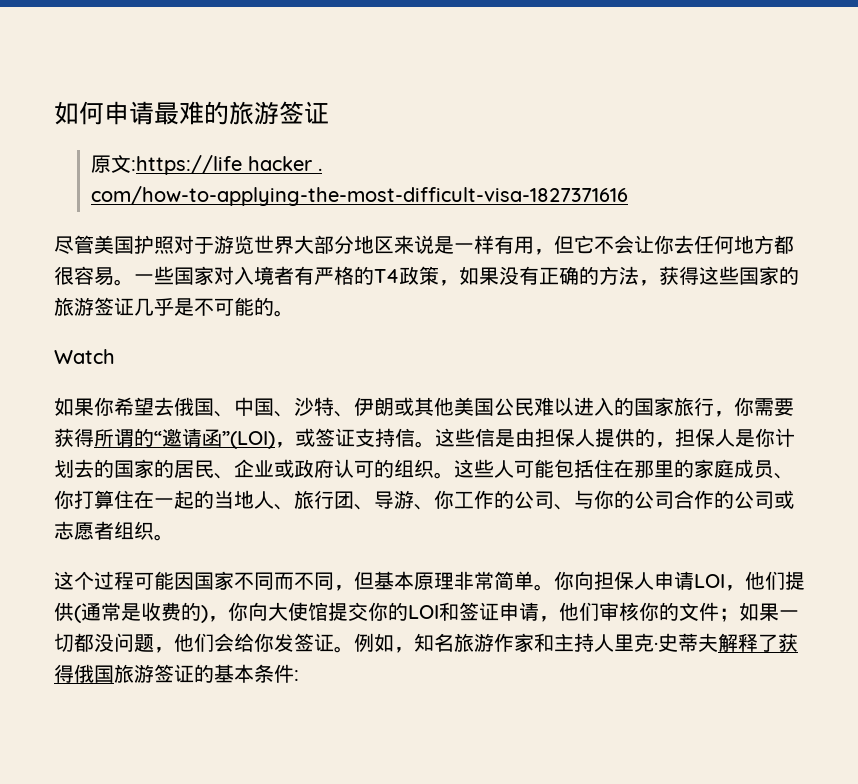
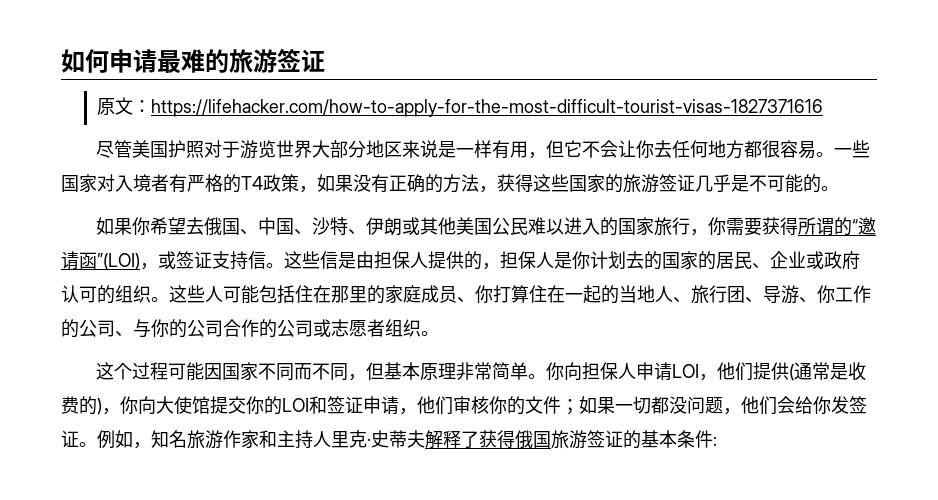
- 原文:https://life hacker . com/how-to-applying-the-most-difficult-visa-1827371616
+ 原文：https://lifehacker.com/how-to-apply-for-the-most-difficult-tourist-visas-1827371616
- Watch

